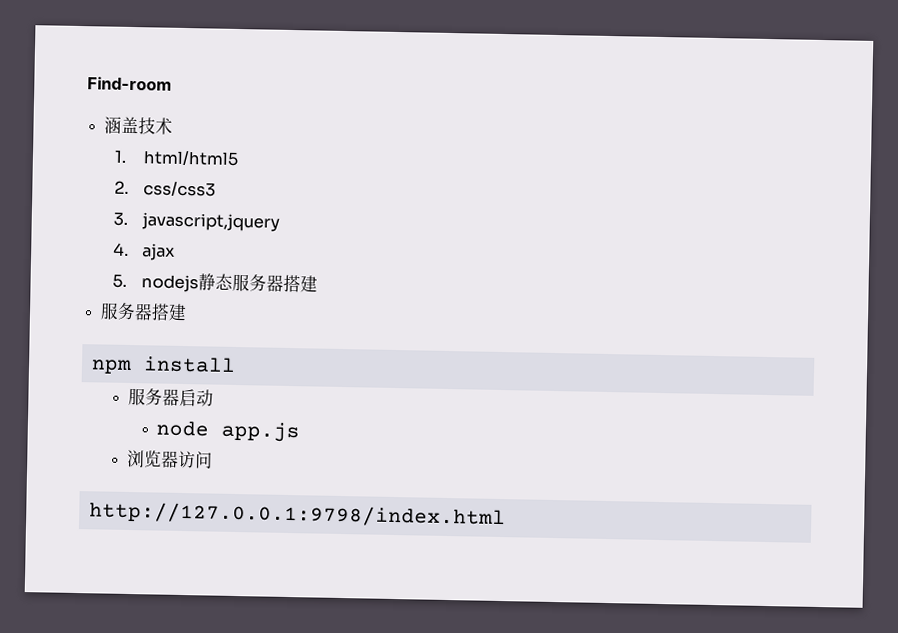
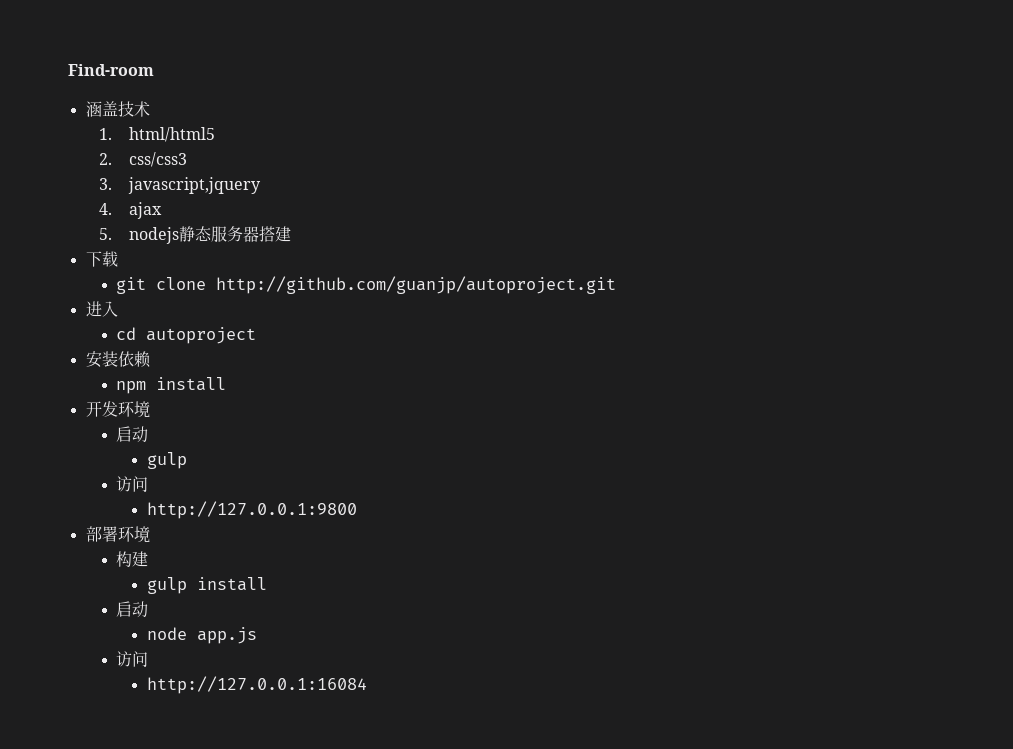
  5. nodejs静态服务器搭建
- 服务器搭建
+ 下载
+ git clone http://github.com/guanjp/autoproject.git
+ 进入
+ cd autoproject
+ 安装依赖
  npm install
- 服务器启动
+ 开发环境
+ 启动
+ gulp
+ 访问
+ http://127.0.0.1:9800
+ 部署环境
+ 构建
+ gulp install
+ 启动
  node app.js
- 浏览器访问
- http://127.0.0.1:9798/index.html
+ 访问
+ http://127.0.0.1:16084

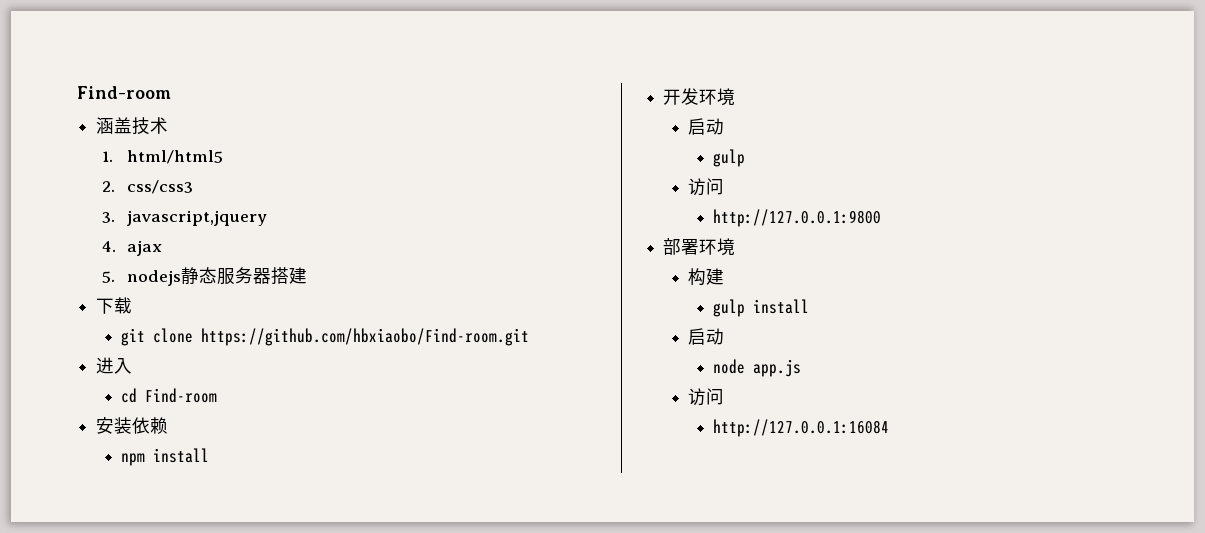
- git clone http://github.com/guanjp/autoproject.git
+ git clone https://github.com/hbxiaobo/Find-room.git
- cd autoproject
+ cd Find-room

